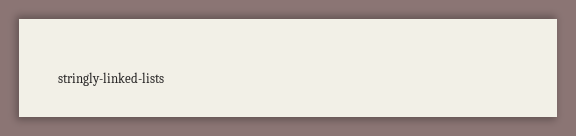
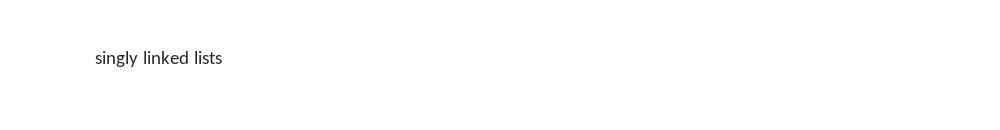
- stringly-linked-lists
+ singly linked lists

